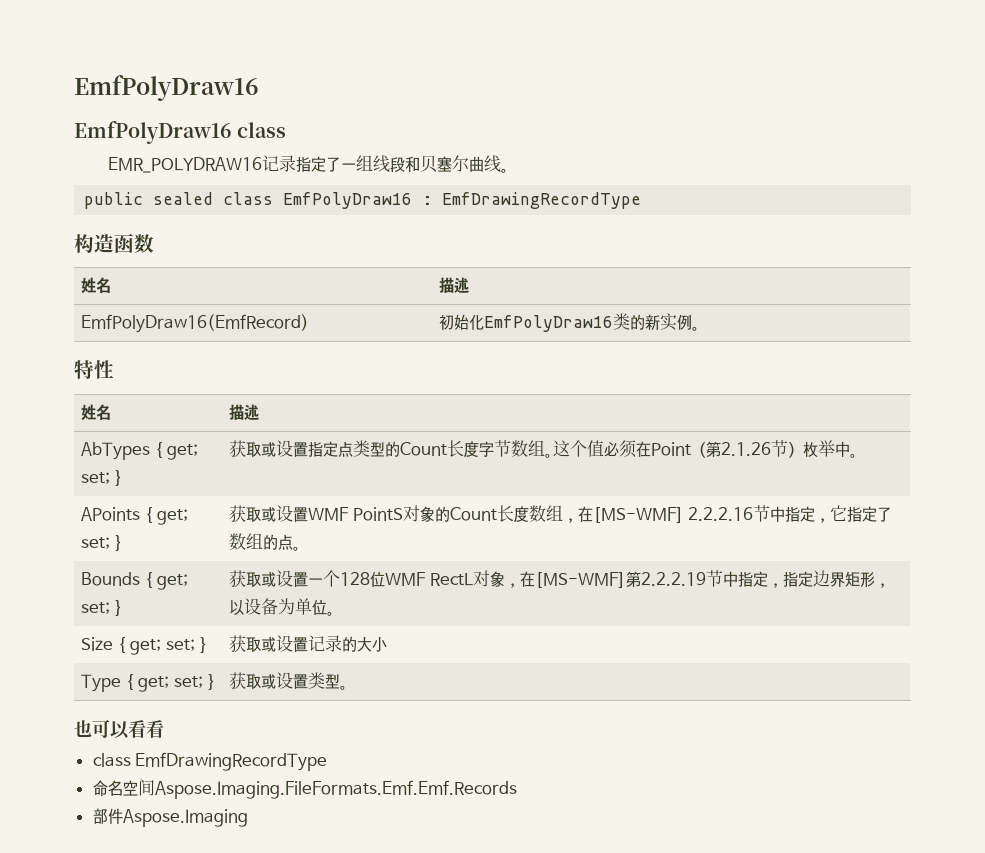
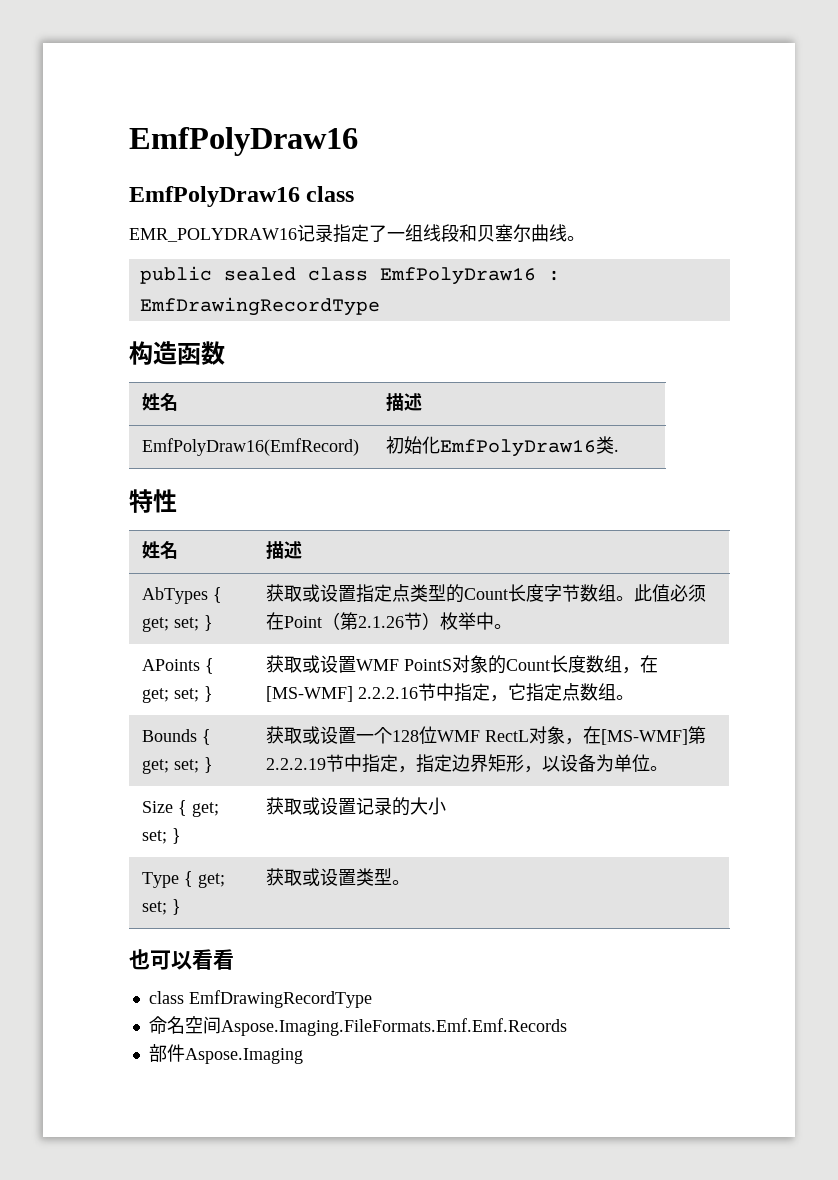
- EmfPolyDraw16(EmfRecord) | 初始化EmfPolyDraw16类的新实例。
+ EmfPolyDraw16(EmfRecord) | 初始化EmfPolyDraw16类.
- AbTypes { get; set; } | 获取或设置指定点类型的Count长度字节数组。这个值必须在Point（第2.1.26节）枚举中。
+ AbTypes { get; set; } | 获取或设置指定点类型的Count长度字节数组。此值必须在Point（第2.1.26节）枚举中。
- APoints { get; set; } | 获取或设置WMF PointS对象的Count长度数组，在[MS-WMF] 2.2.2.16节中指定，它指定了数组的点。
+ APoints { get; set; } | 获取或设置WMF PointS对象的Count长度数组，在[MS-WMF] 2.2.2.16节中指定，它指定点数组。

